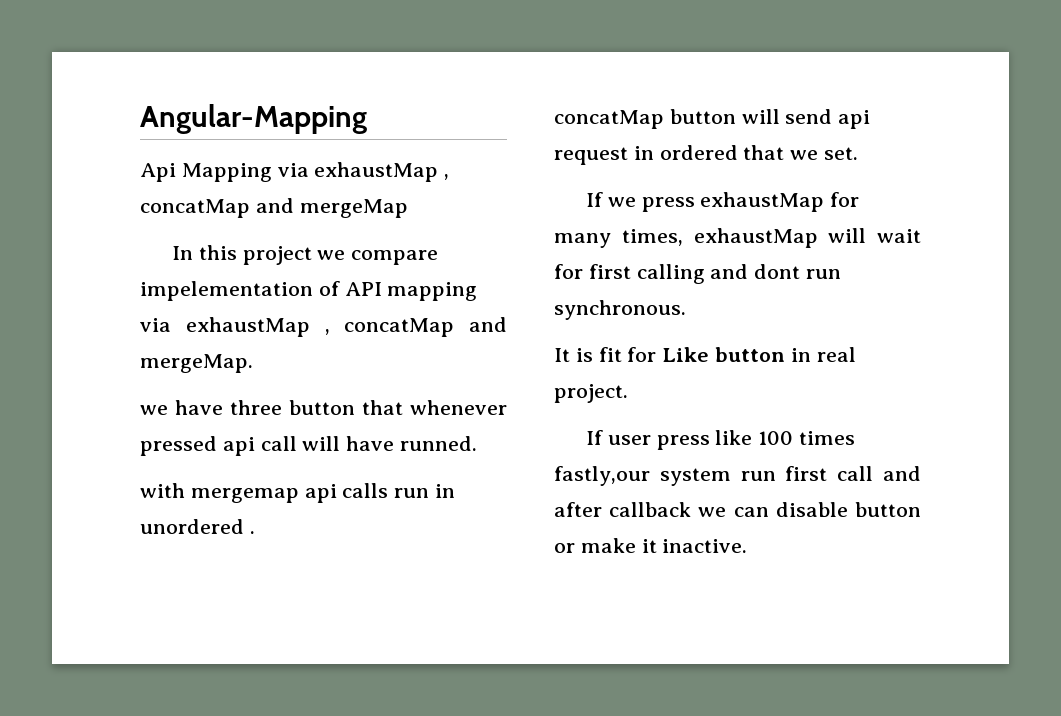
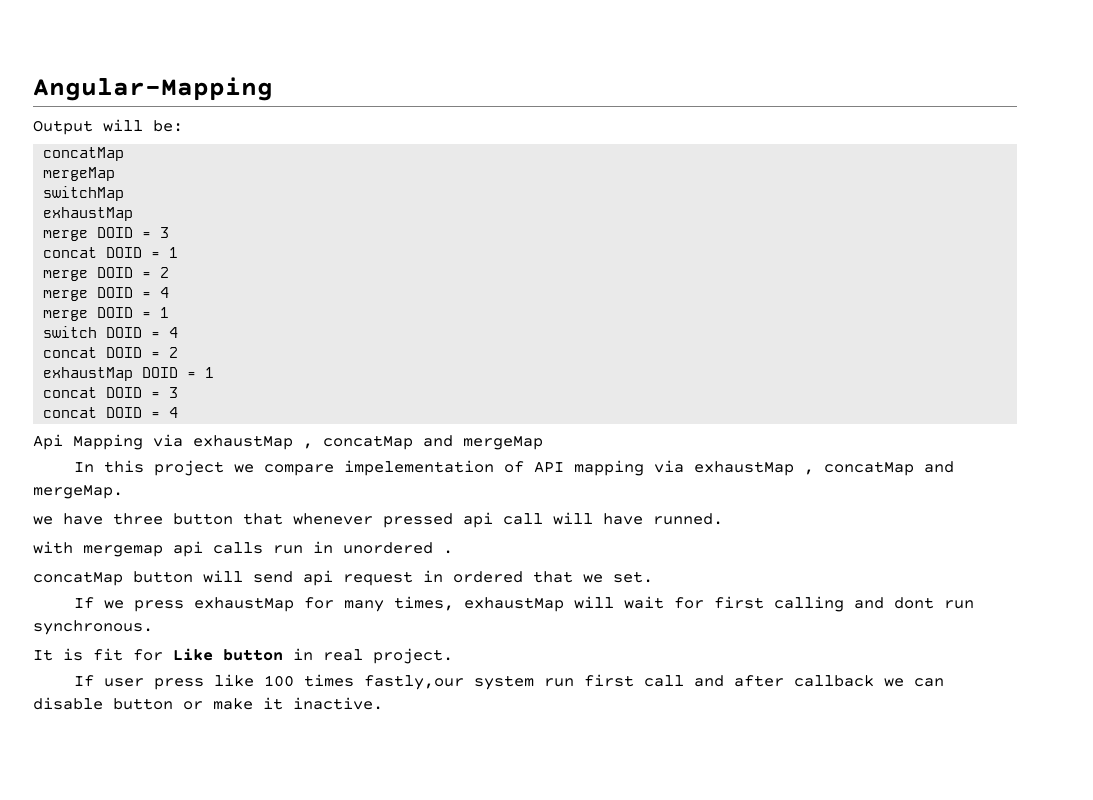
+ Output will be:
+ concatMap
+ mergeMap
+ switchMap
+ exhaustMap
+ merge DOID = 3
+ concat DOID = 1
+ merge DOID = 2
+ merge DOID = 4
+ merge DOID = 1
+ switch DOID = 4
+ concat DOID = 2
+ exhaustMap DOID = 1
+ concat DOID = 3
+ concat DOID = 4

